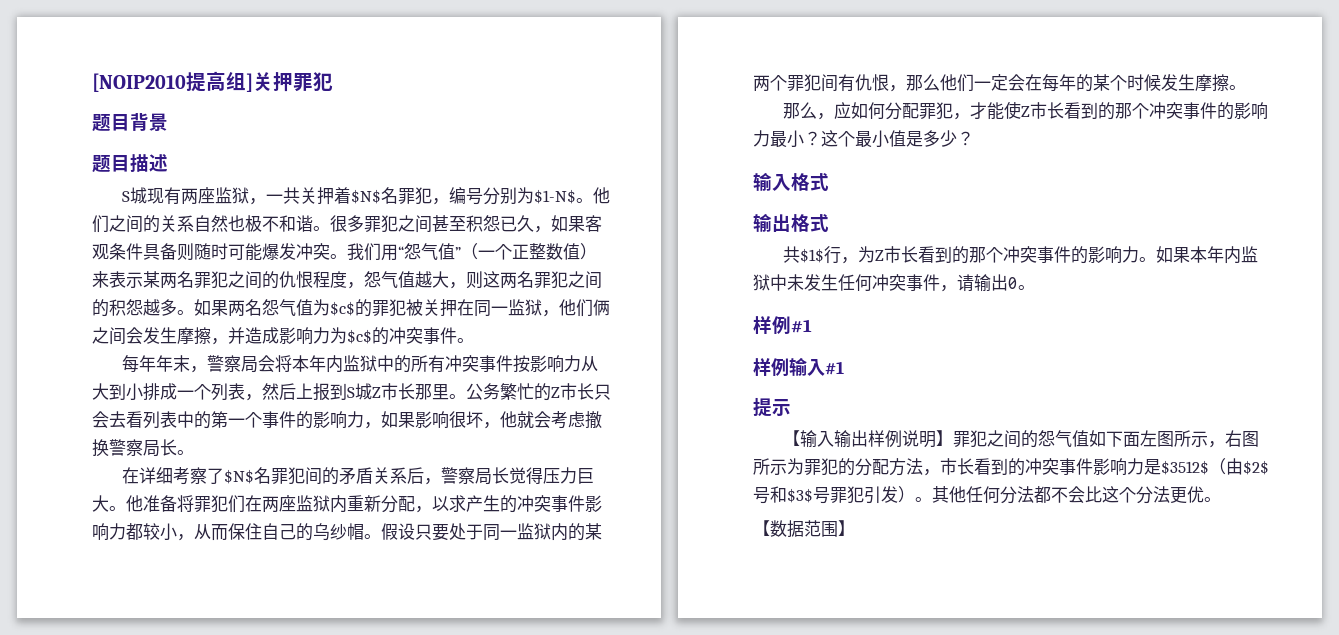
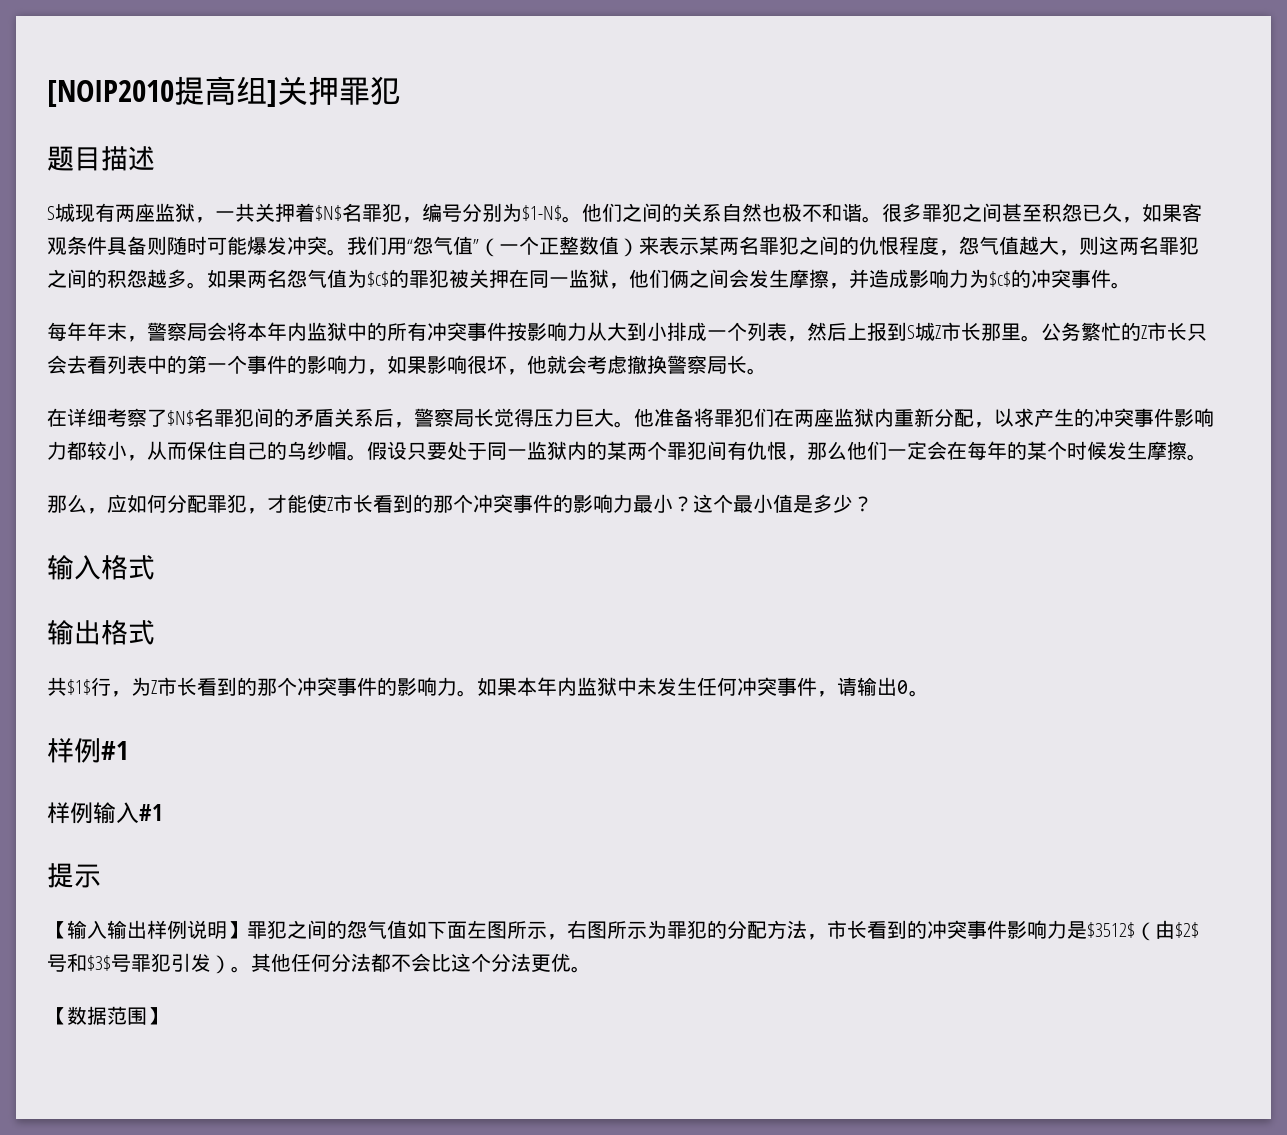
- 题目背景

